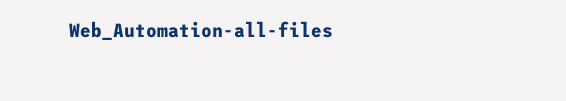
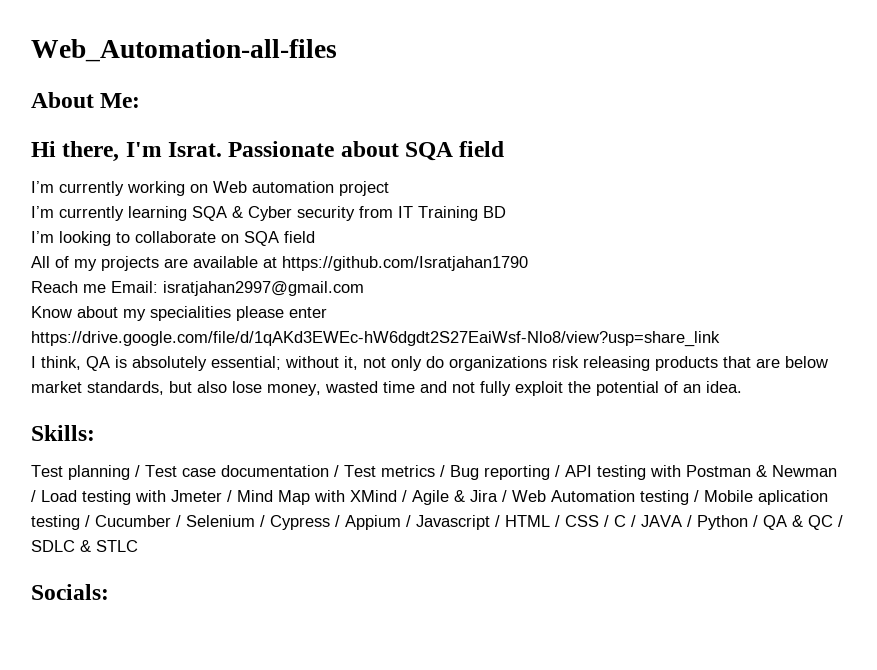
+ About Me:
+ Hi there, I'm Israt. Passionate about SQA field
+ I’m currently working on Web automation project
+ I’m currently learning SQA & Cyber security from IT Training BD
+ I’m looking to collaborate on SQA field
+ All of my projects are available at https://github.com/Isratjahan1790
+ Reach me Email: isratjahan2997@gmail.com
+ Know about my specialities please enter https://drive.google.com/file/d/1qAKd3EWEc-hW6dgdt2S27EaiWsf-Nlo8/view?usp=share_link
+ I think, QA is absolutely essential; without it, not only do organizations risk releasing products that are below market standards, but also lose money, wasted time and not fully exploit the potential of an idea.
+ Skills:
+ Test planning / Test case documentation / Test metrics / Bug reporting / API testing with Postman & Newman / Load testing with Jmeter / Mind Map with XMind / Agile & Jira / Web Automation testing / Mobile aplication testing / Cucumber / Selenium / Cypress / Appium / Javascript / HTML / CSS / C / JAVA / Python / QA & QC / SDLC & STLC
+ Socials:

